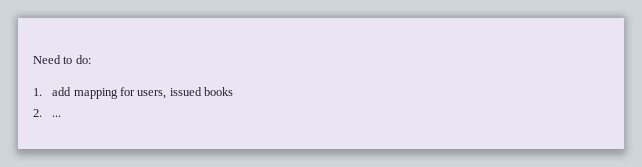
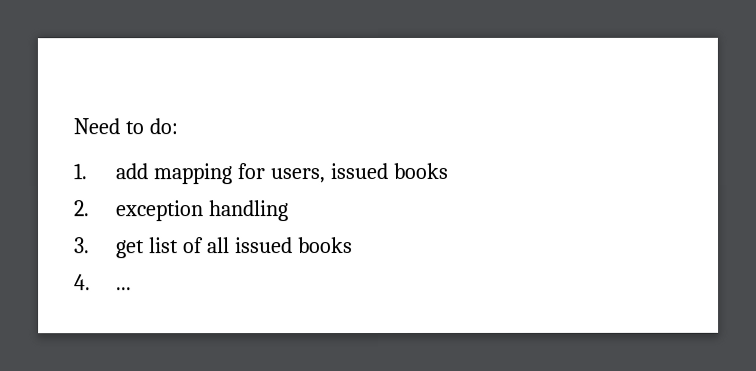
- 2. ...
+ 2. exception handling
+ 3. get list of all issued books
+ 4. ...

